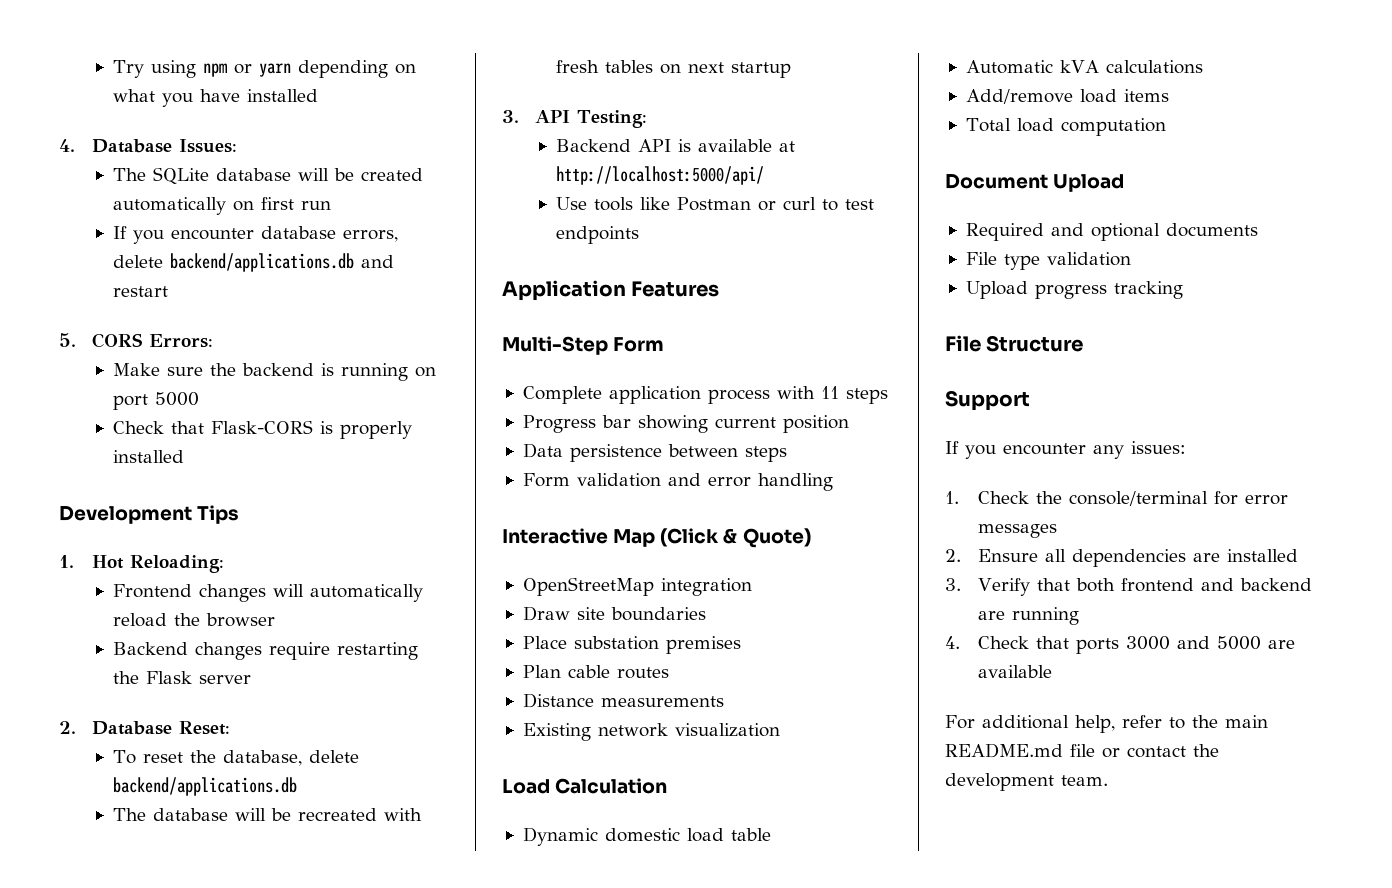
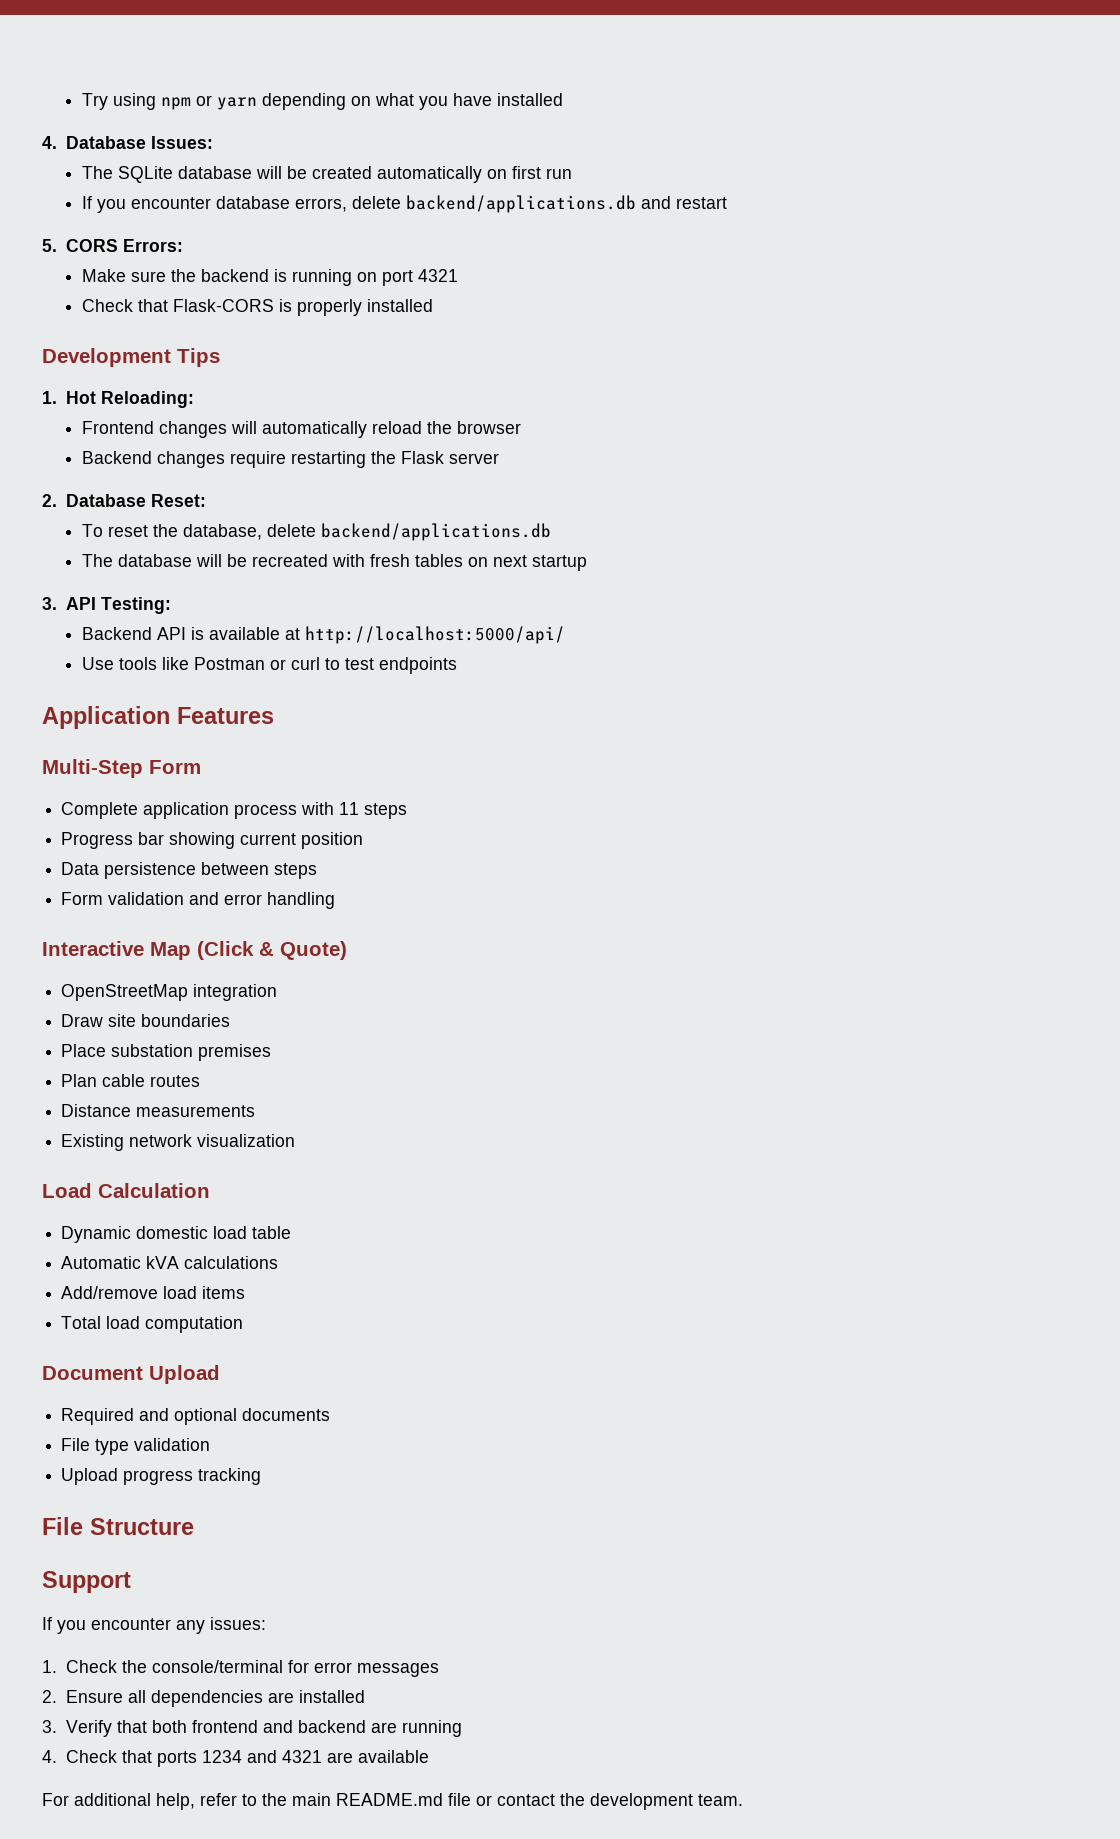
- Make sure the backend is running on port 5000
+ Make sure the backend is running on port 4321
- 4. Check that ports 3000 and 5000 are available
+ 4. Check that ports 1234 and 4321 are available

